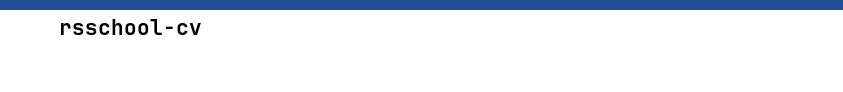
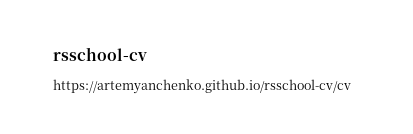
+ https://artemyanchenko.github.io/rsschool-cv/cv

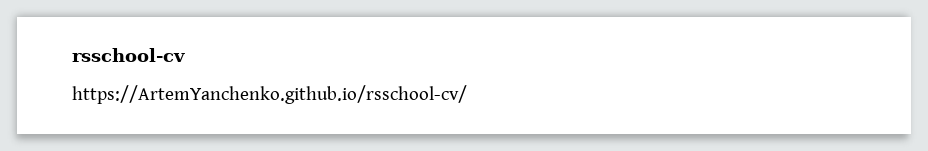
- https://artemyanchenko.github.io/rsschool-cv/cv
+ https://ArtemYanchenko.github.io/rsschool-cv/

